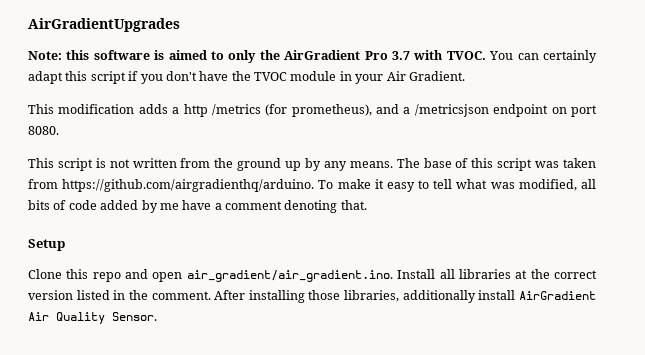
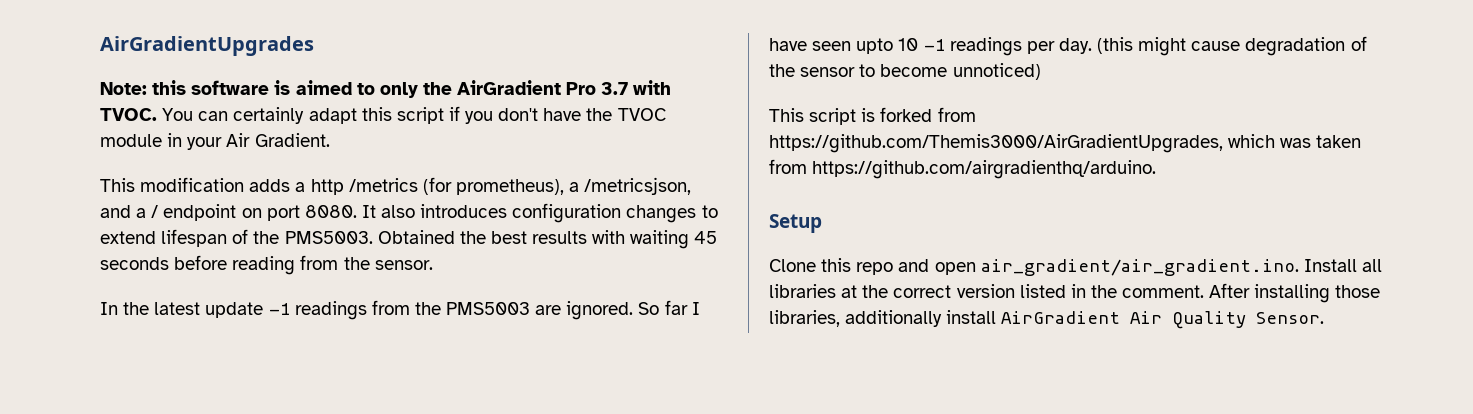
- This modification adds a http /metrics (for prometheus), and a /metricsjson endpoint on port 8080.
- This script is not written from the ground up by any means. The base of this script was taken from https://github.com/airgradienthq/arduino. To make it easy to tell what was modified, all bits of code added by me have a comment denoting that.
+ This modification adds a http /metrics (for prometheus), a /metricsjson, and a / endpoint on port 8080. It also introduces configuration changes to extend lifespan of the PMS5003. Obtained the best results with waiting 45 seconds before reading from the sensor.
+ In the latest update -1 readings from the PMS5003 are ignored. So far I have seen upto 10 -1 readings per day. (this might cause degradation of the sensor to become unnoticed)
+ This script is forked from https://github.com/Themis3000/AirGradientUpgrades, which was taken from https://github.com/airgradienthq/arduino.

